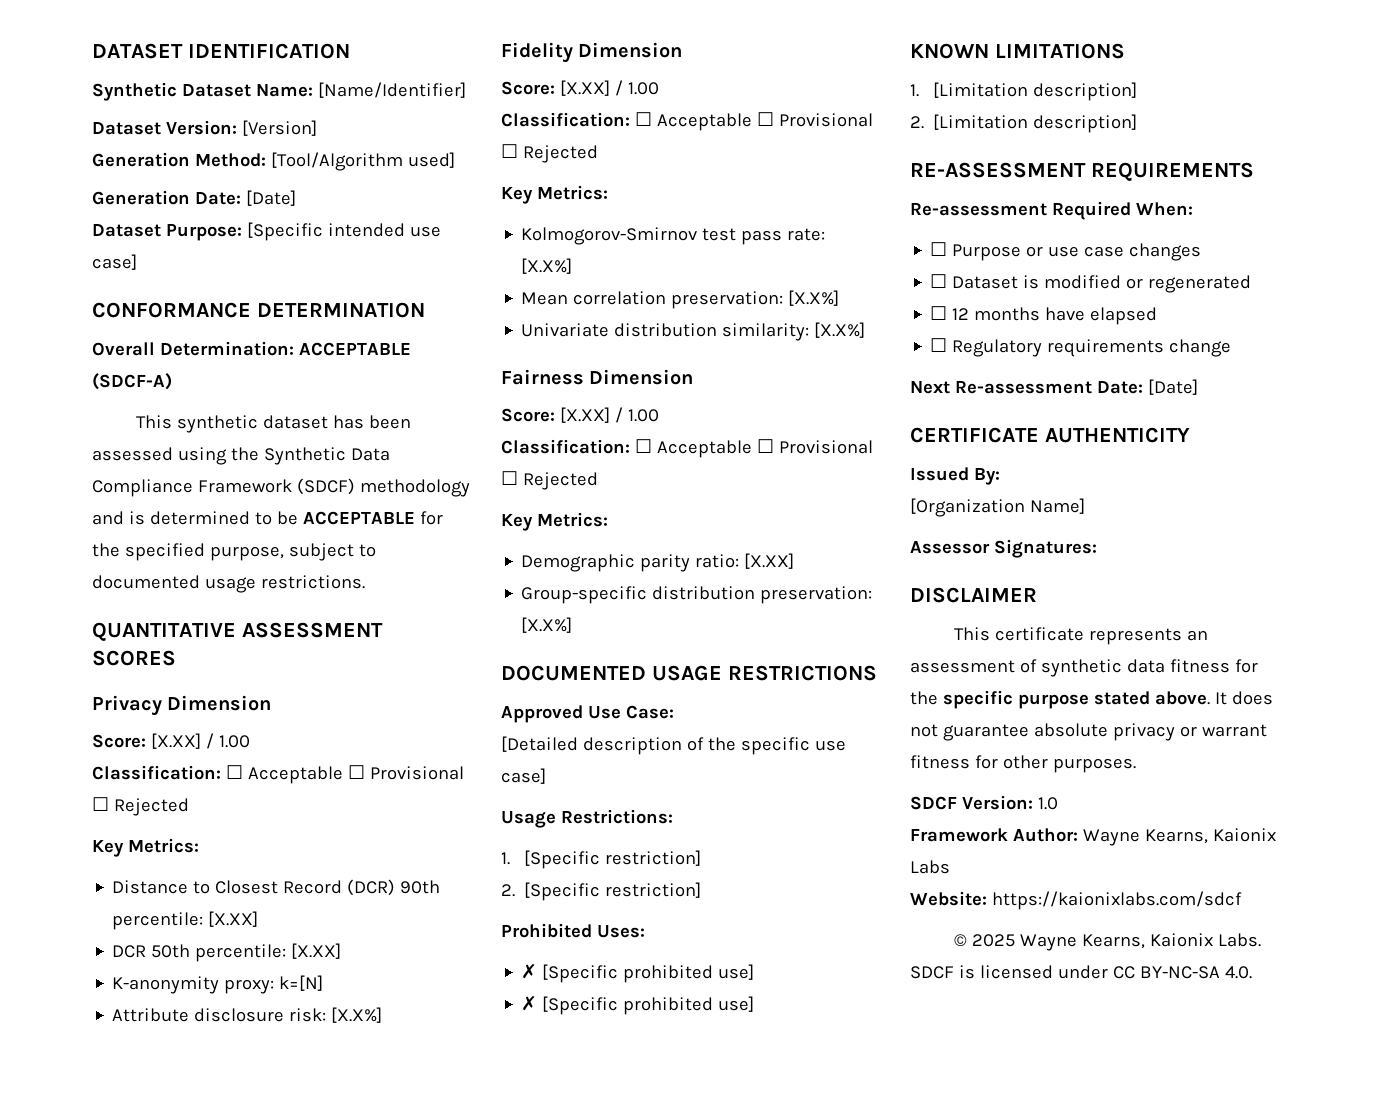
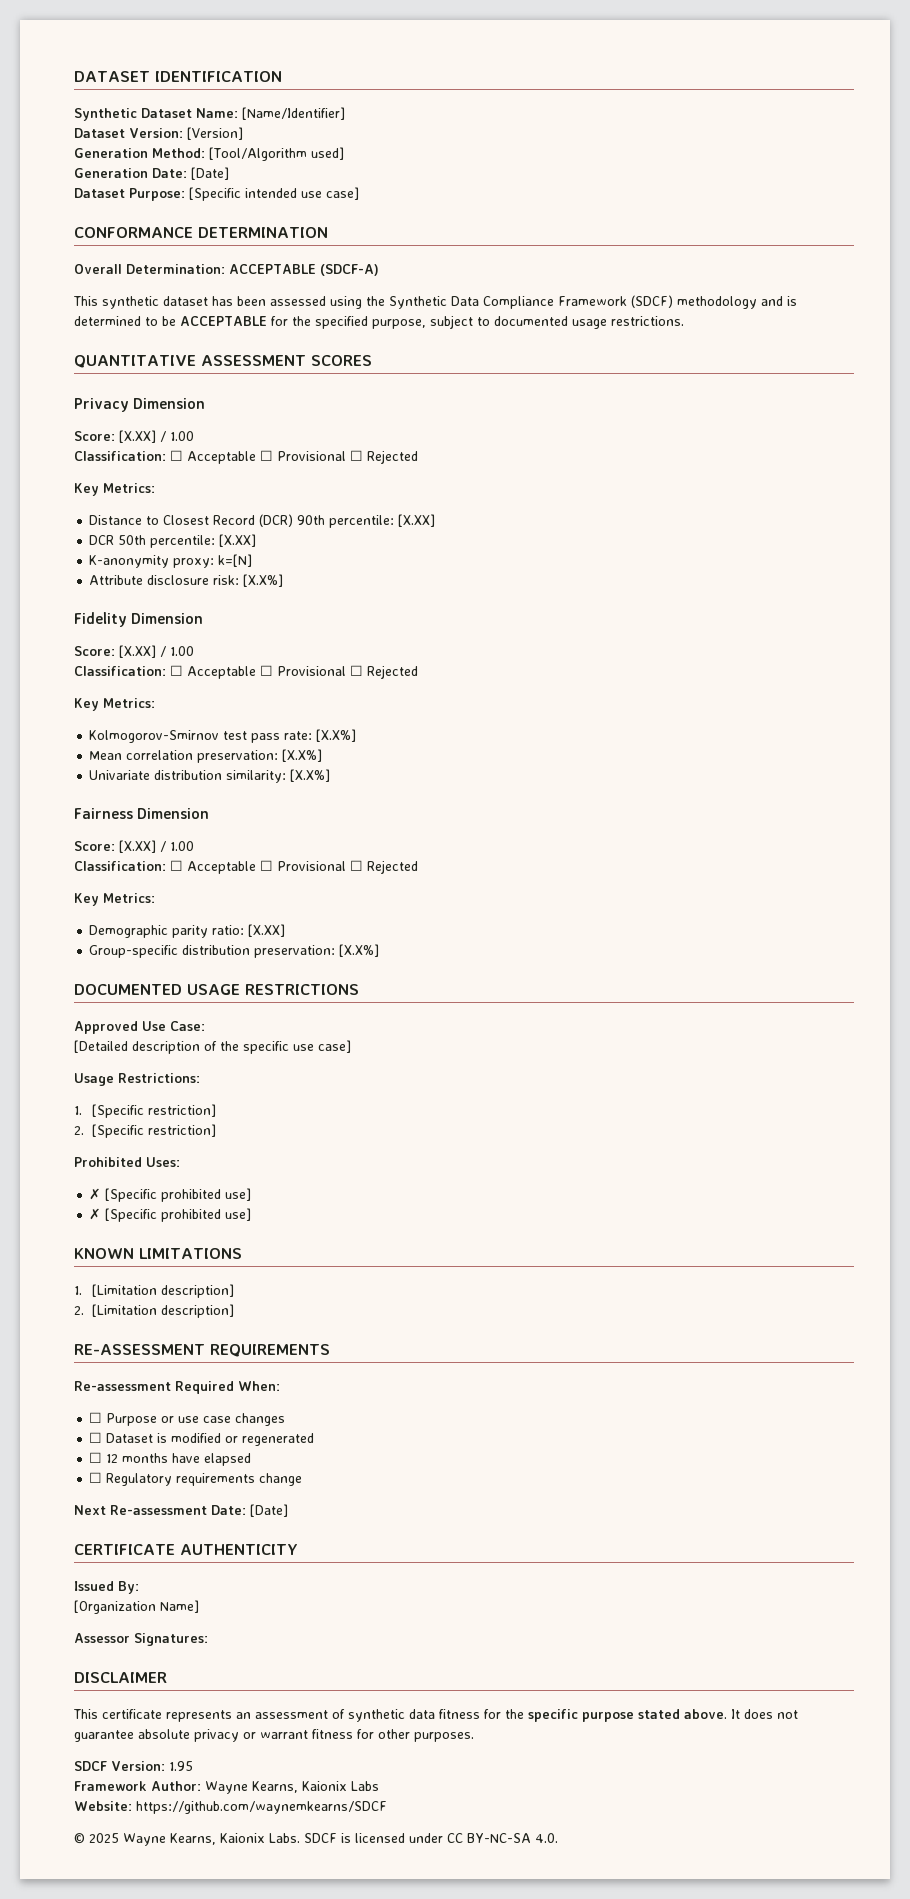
- SDCF Version: 1.0
+ SDCF Version: 1.95
- Website: https://kaionixlabs.com/sdcf
+ Website: https://github.com/waynemkearns/SDCF

